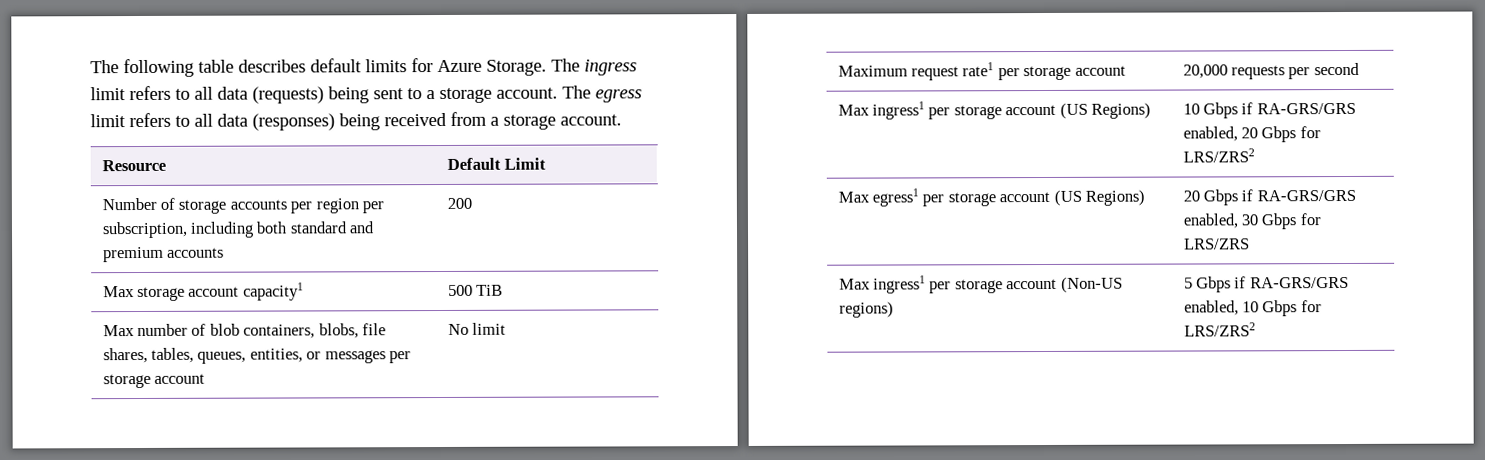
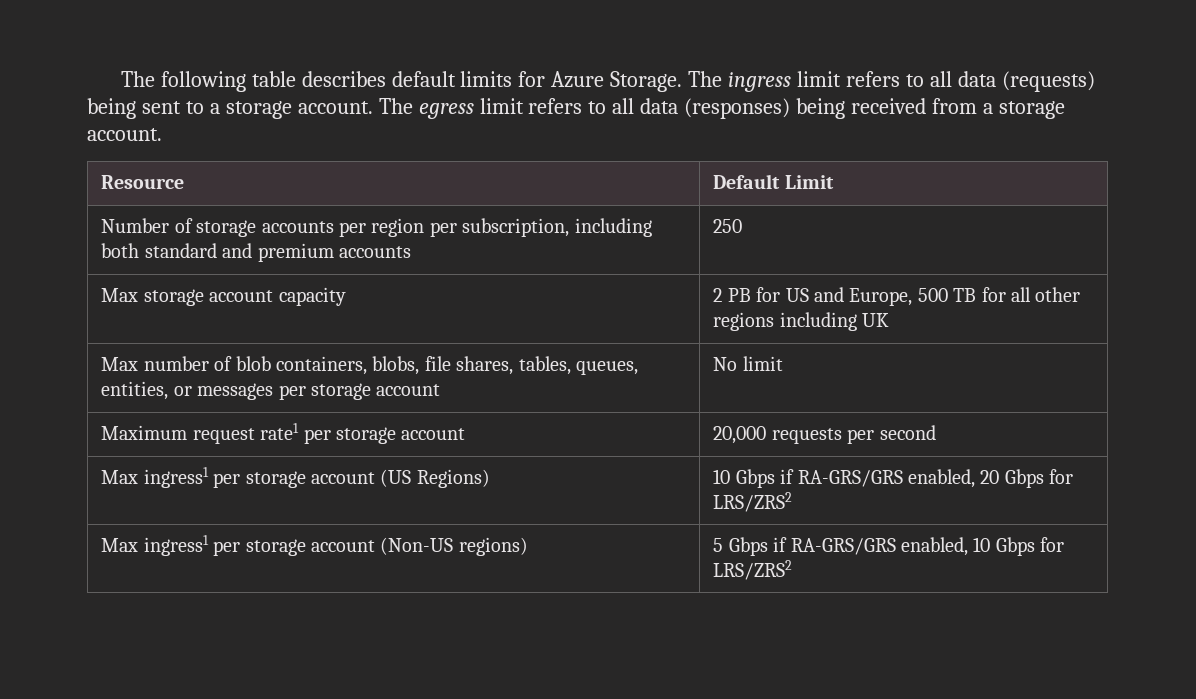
- Number of storage accounts per region per subscription, including both standard and premium accounts | 200
+ Number of storage accounts per region per subscription, including both standard and premium accounts | 250
- Max storage account capacity1 | 500 TiB
+ Max storage account capacity | 2 PB for US and Europe, 500 TB for all other regions including UK
- Max egress1 per storage account (US Regions) | 20 Gbps if RA-GRS/GRS enabled, 30 Gbps for LRS/ZRS

